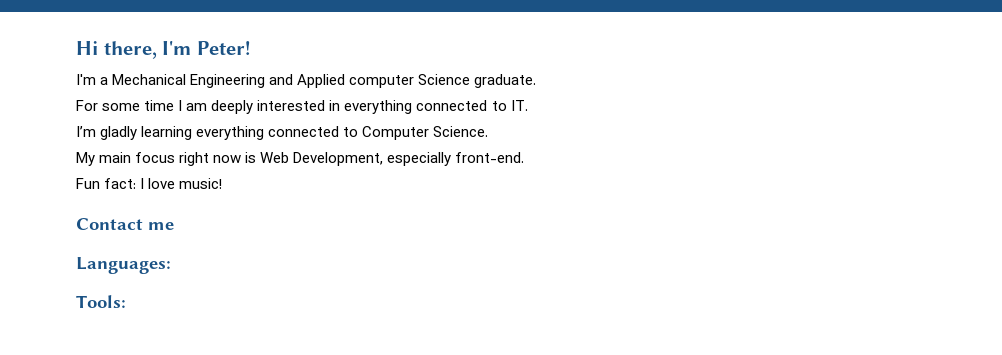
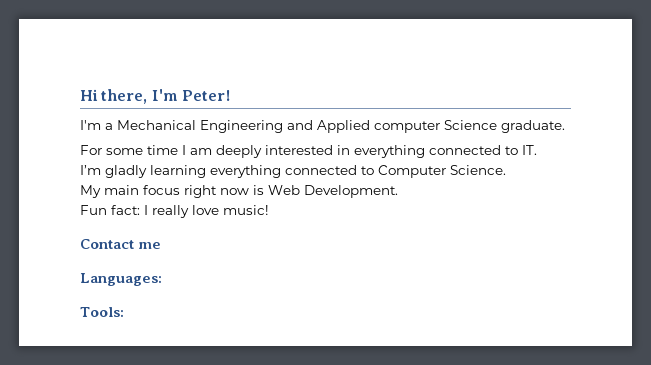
- My main focus right now is Web Development, especially front-end.
+ My main focus right now is Web Development.
- Fun fact: I love music!
+ Fun fact: I really love music!

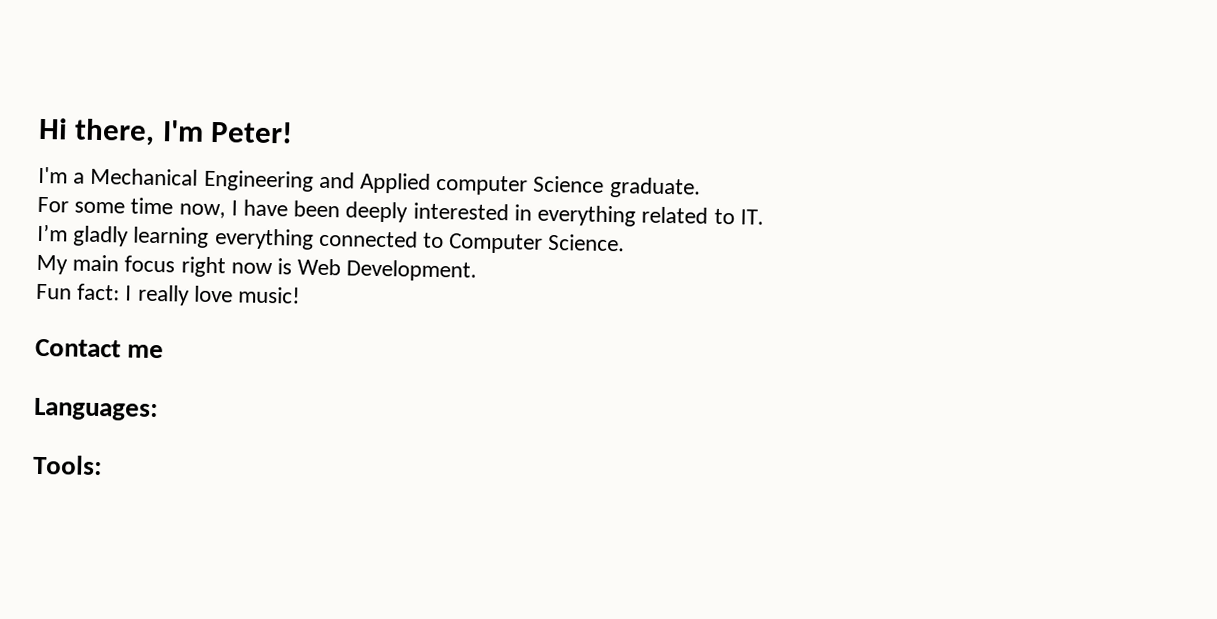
- For some time I am deeply interested in everything connected to IT.
+ For some time now, I have been deeply interested in everything related to IT.

